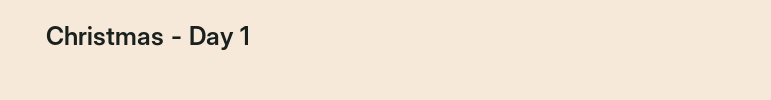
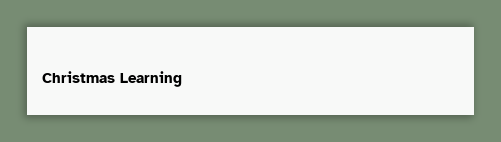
- Christmas - Day 1
+ Christmas Learning

